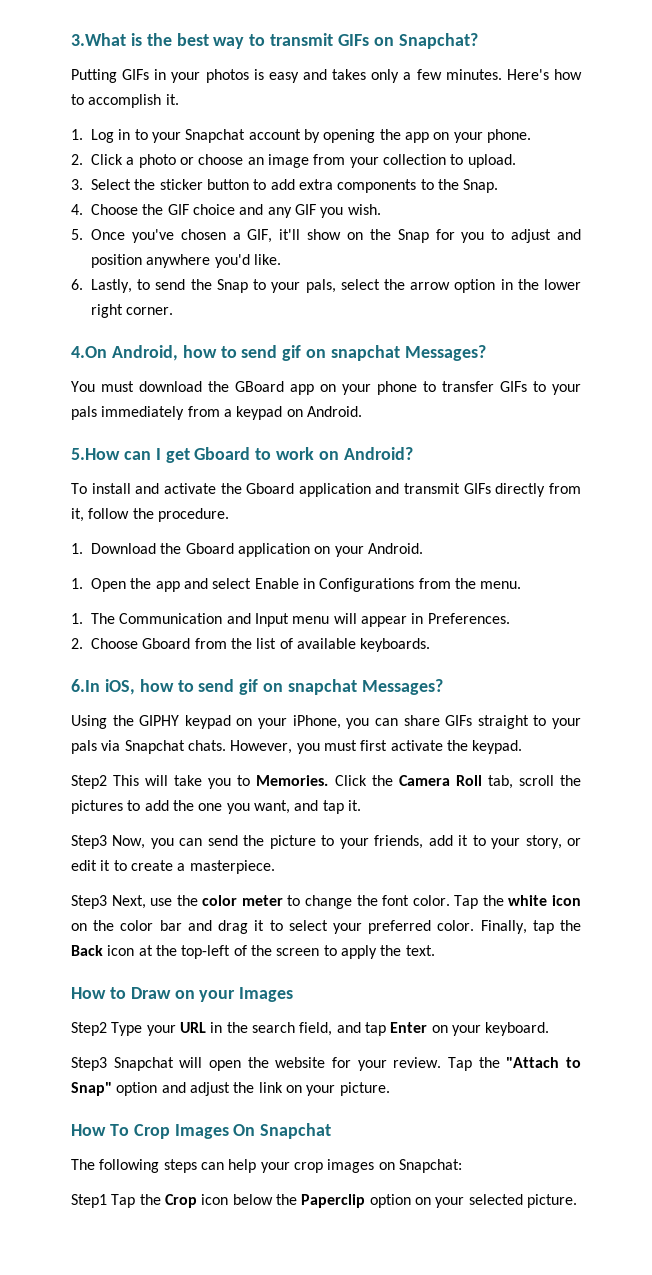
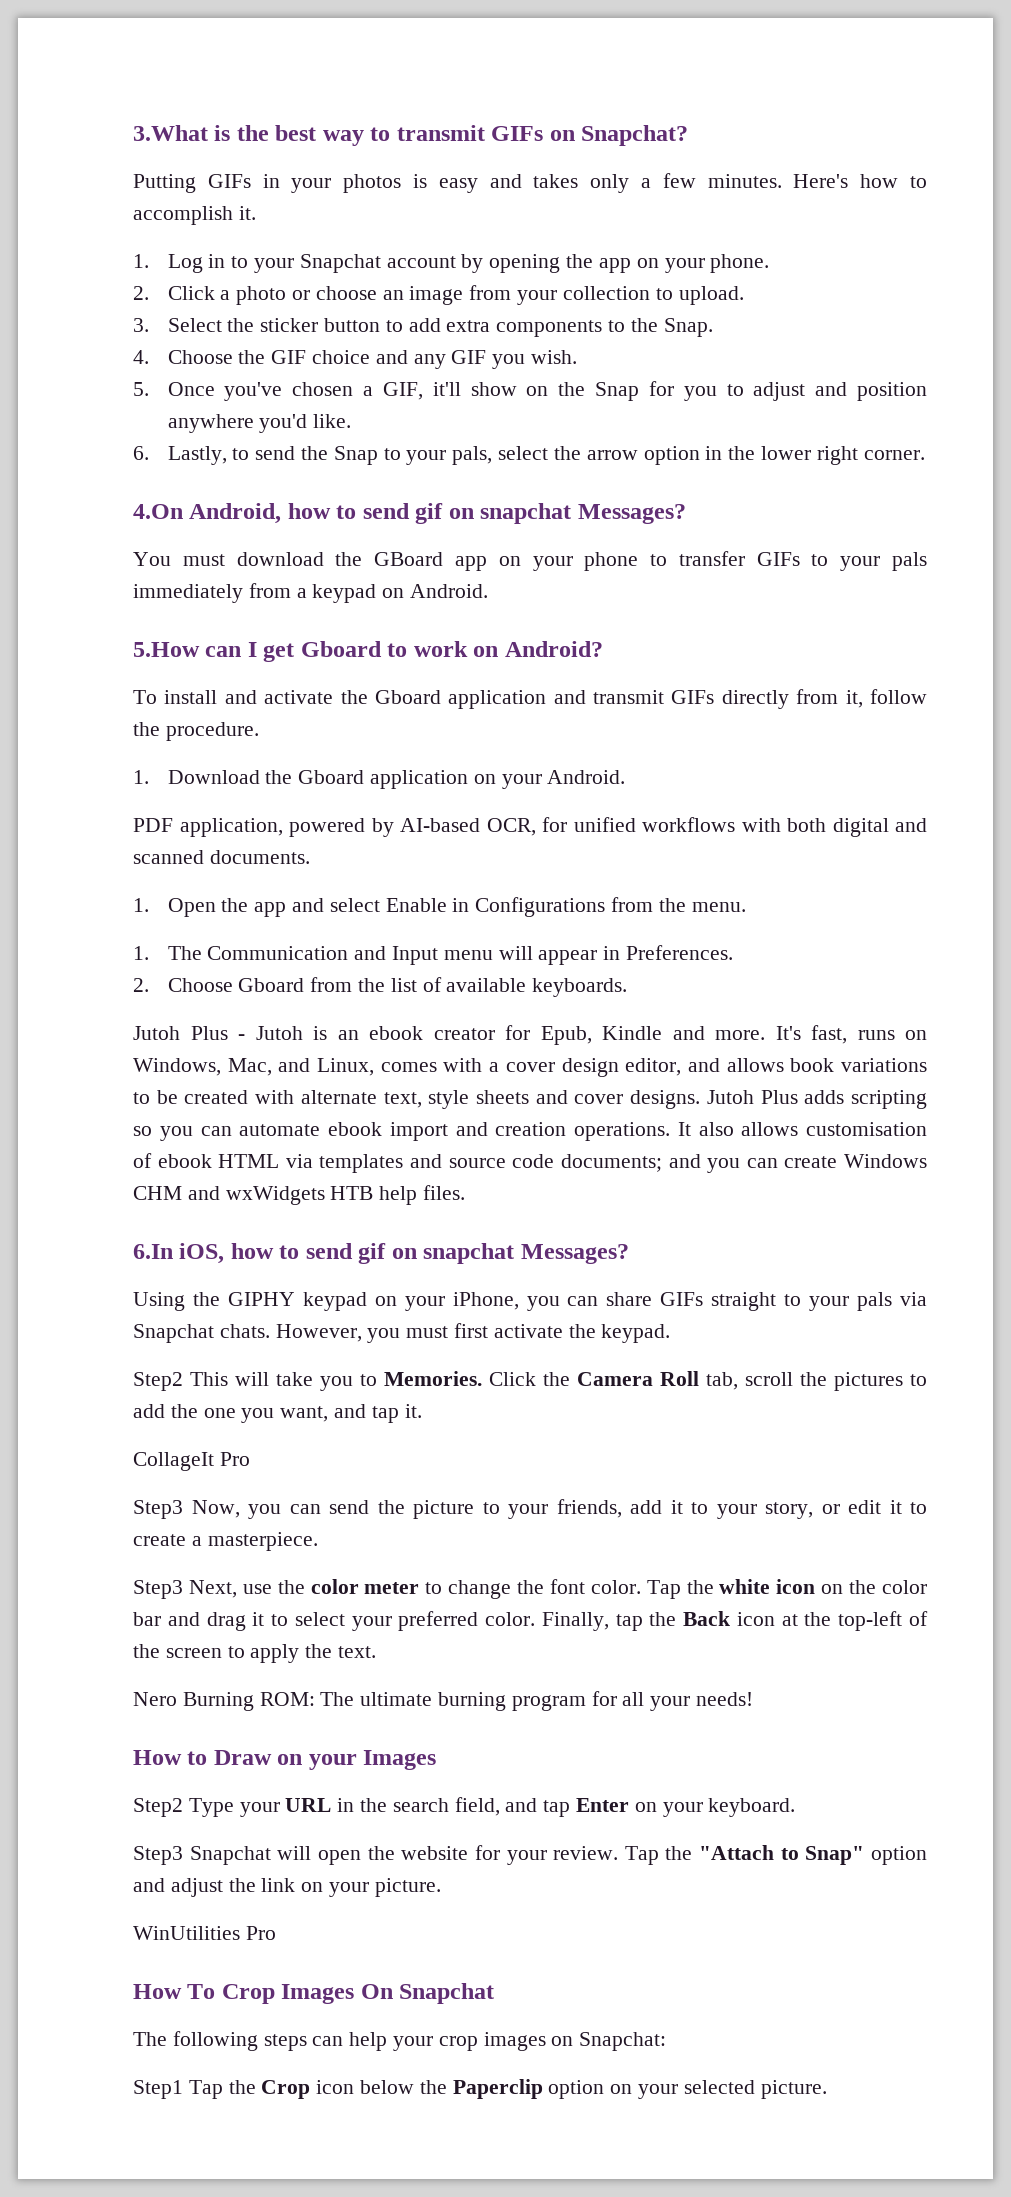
+ PDF application, powered by AI-based OCR, for unified workflows with both digital and scanned documents.
+ Jutoh Plus - Jutoh is an ebook creator for Epub, Kindle and more. It's fast, runs on Windows, Mac, and Linux, comes with a cover design editor, and allows book variations to be created with alternate text, style sheets and cover designs. Jutoh Plus adds scripting so you can automate ebook import and creation operations. It also allows customisation of ebook HTML via templates and source code documents; and you can create Windows CHM and wxWidgets HTB help files.
+ CollageIt Pro
+ Nero Burning ROM: The ultimate burning program for all your needs!
+ WinUtilities Pro

